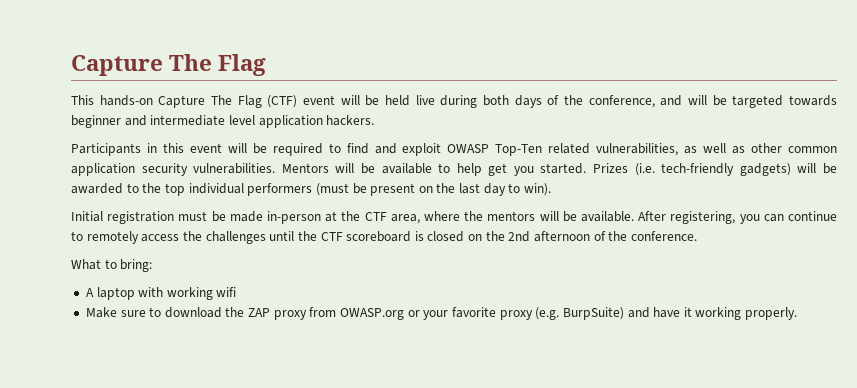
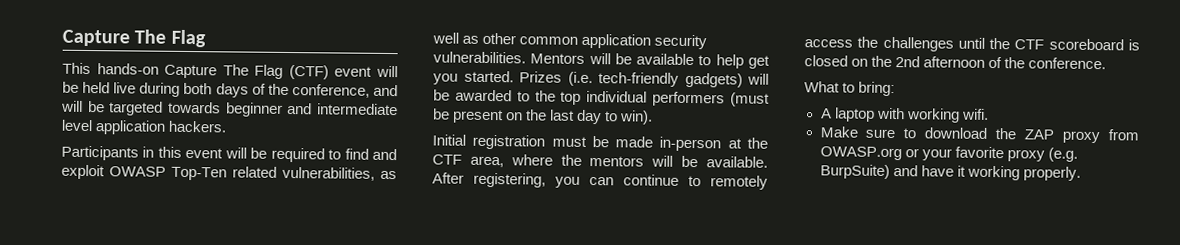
- A laptop with working wifi
+ A laptop with working wifi.

